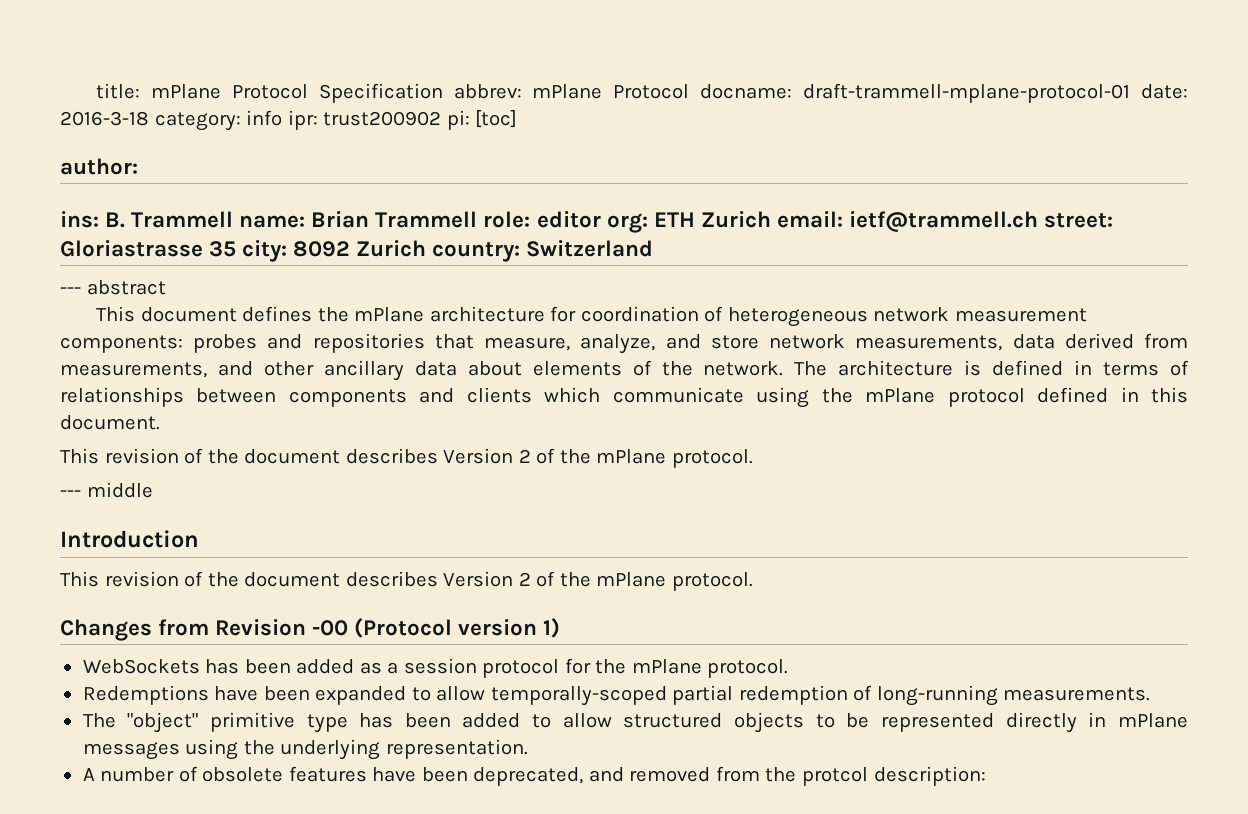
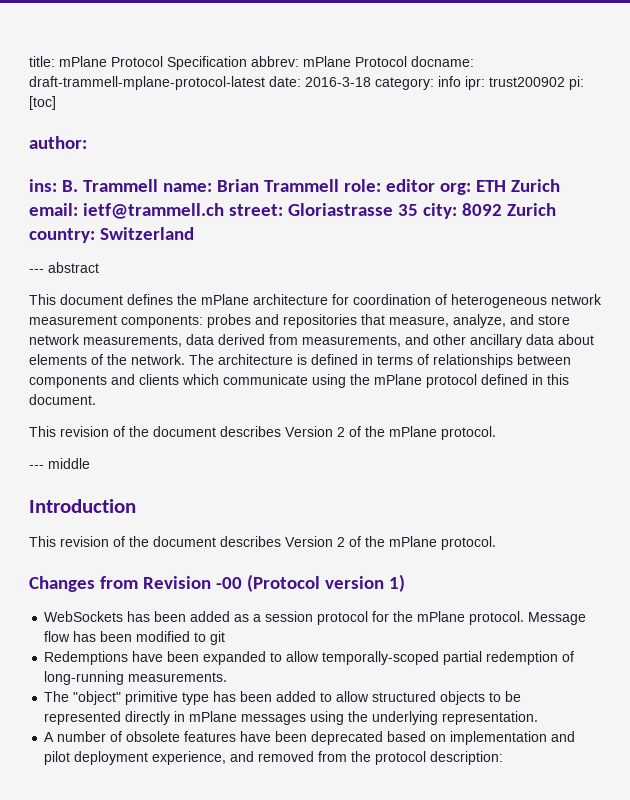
- title: mPlane Protocol Specification abbrev: mPlane Protocol docname: draft-trammell-mplane-protocol-01 date: 2016-3-18 category: info ipr: trust200902 pi: [toc]
+ title: mPlane Protocol Specification abbrev: mPlane Protocol docname: draft-trammell-mplane-protocol-latest date: 2016-3-18 category: info ipr: trust200902 pi: [toc]
+ Message flow has been modified to git
- A number of obsolete features have been deprecated, and removed from the protcol description:
+ A number of obsolete features have been deprecated based on implementation and pilot deployment experience, and removed from the protocol description:

